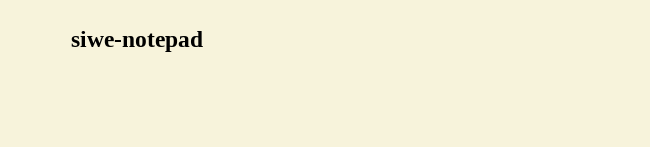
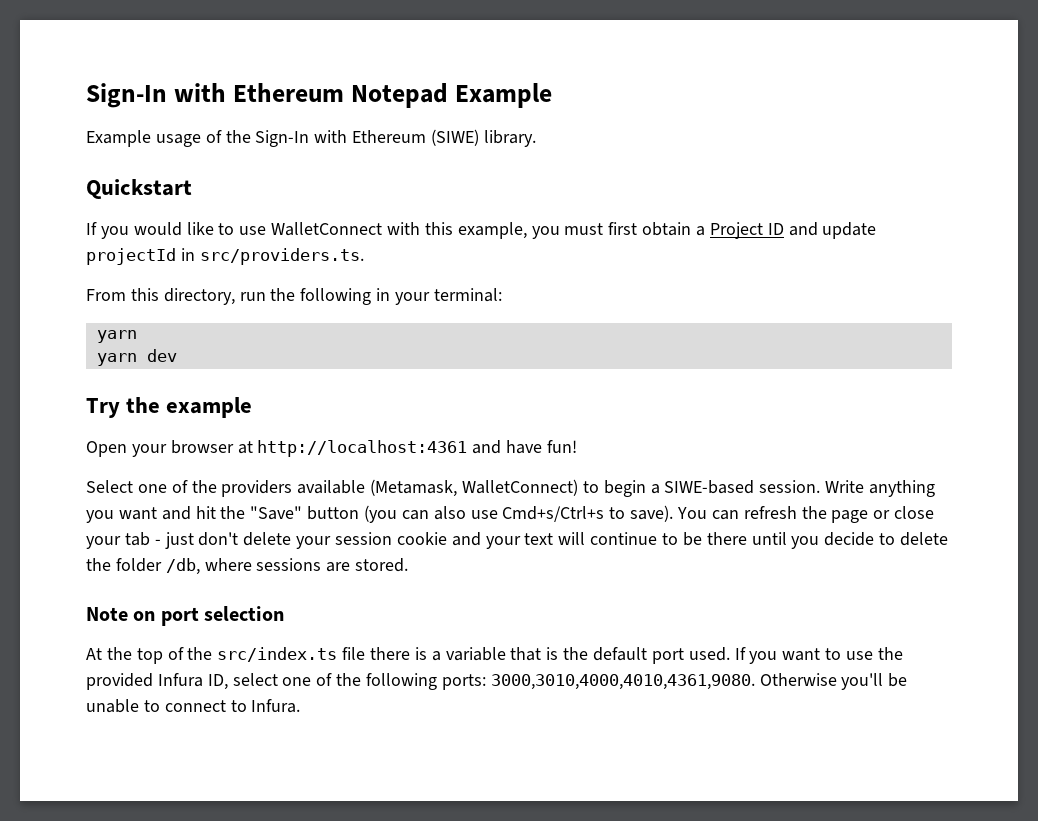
- siwe-notepad
+ Sign-In with Ethereum Notepad Example
+ Example usage of the Sign-In with Ethereum (SIWE) library.
+ Quickstart
+ If you would like to use WalletConnect with this example, you must first obtain a Project ID and update projectId in src/providers.ts.
+ From this directory, run the following in your terminal:
+ yarn
+ yarn dev
+ Try the example
+ Open your browser at http://localhost:4361 and have fun!
+ Select one of the providers available (Metamask, WalletConnect) to begin a SIWE-based session. Write anything you want and hit the "Save" button (you can also use Cmd+s/Ctrl+s to save). You can refresh the page or close your tab - just don't delete your session cookie and your text will continue to be there until you decide to delete the folder /db, where sessions are stored.
+ Note on port selection
+ At the top of the src/index.ts file there is a variable that is the default port used. If you want to use the provided Infura ID, select one of the following ports: 3000,3010,4000,4010,4361,9080. Otherwise you'll be unable to connect to Infura.

